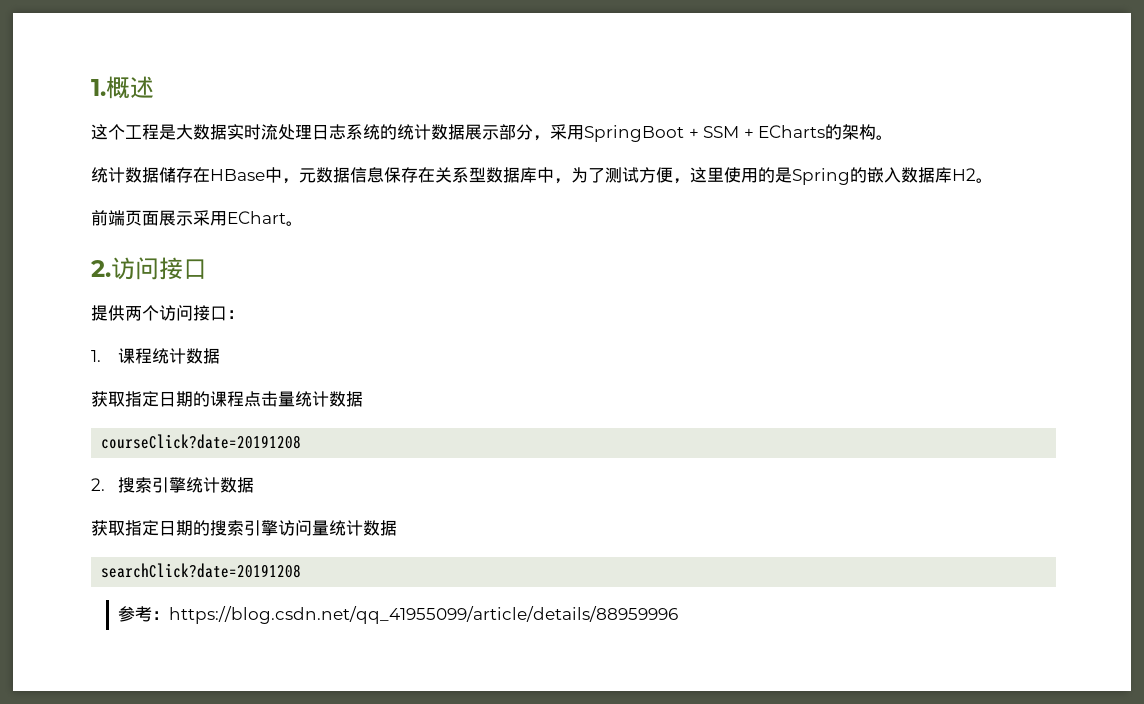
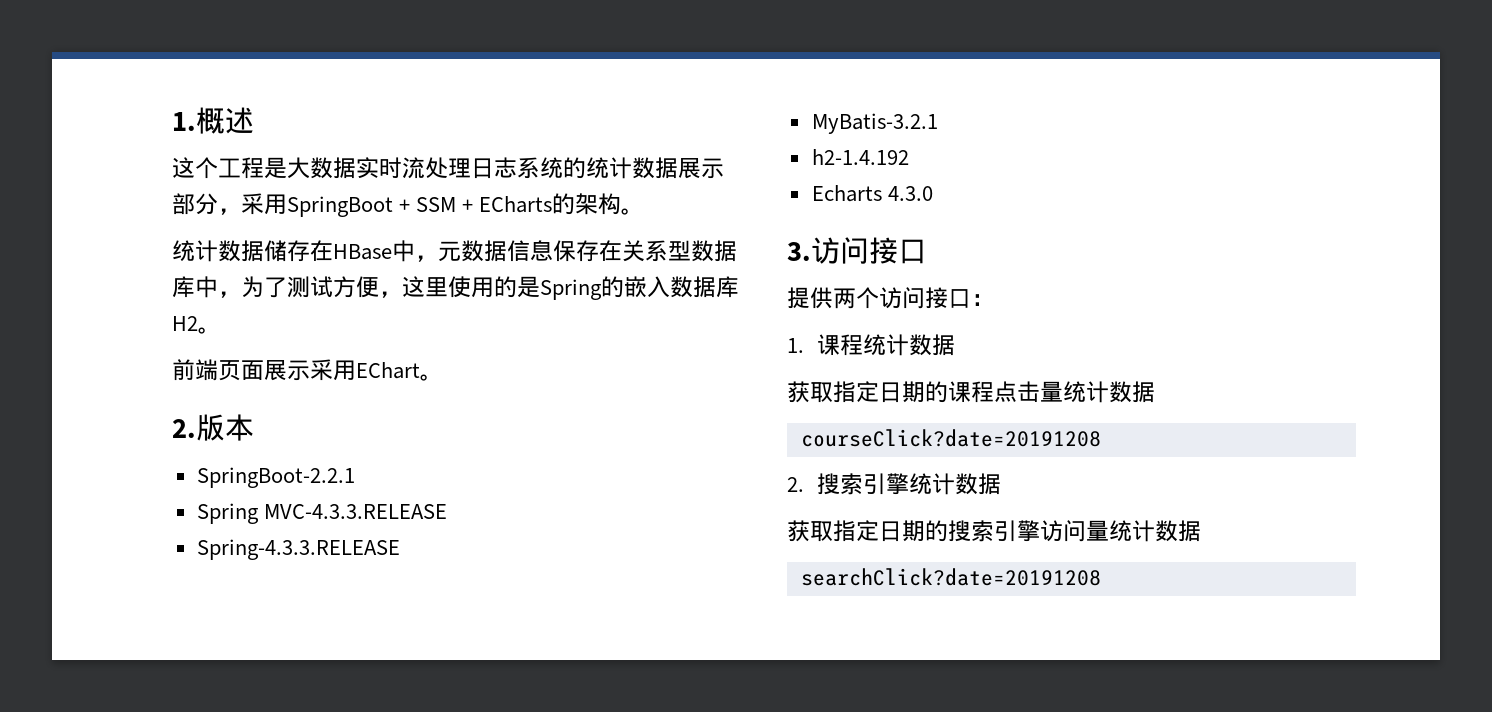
- 2.访问接口
+ 2.版本
+ SpringBoot-2.2.1
+ Spring MVC-4.3.3.RELEASE
+ Spring-4.3.3.RELEASE
+ MyBatis-3.2.1
+ h2-1.4.192
+ Echarts 4.3.0
+ 3.访问接口
- 参考：https://blog.csdn.net/qq_41955099/article/details/88959996

